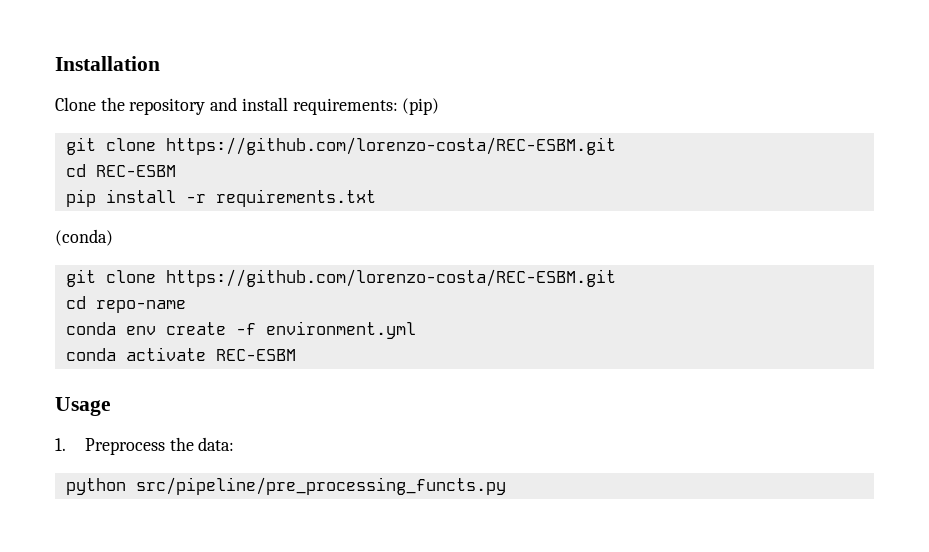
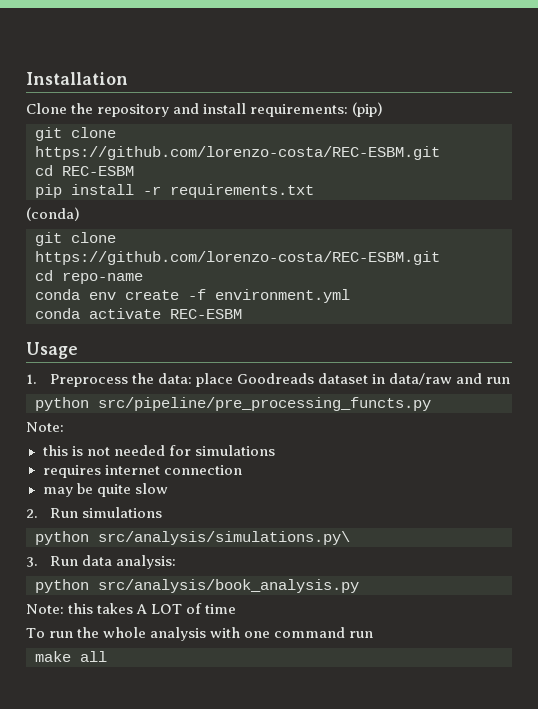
- 1. Preprocess the data:
+ 1. Preprocess the data: place Goodreads dataset in data/raw and run
  python src/pipeline/pre_processing_functs.py
+ Note:
+ this is not needed for simulations
+ requires internet connection
+ may be quite slow
+ 2. Run simulations
+ python src/analysis/simulations.py\
+ 3. Run data analysis:
+ python src/analysis/book_analysis.py
+ Note: this takes A LOT of time
+ To run the whole analysis with one command run
+ make all

